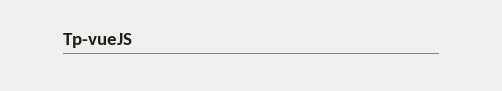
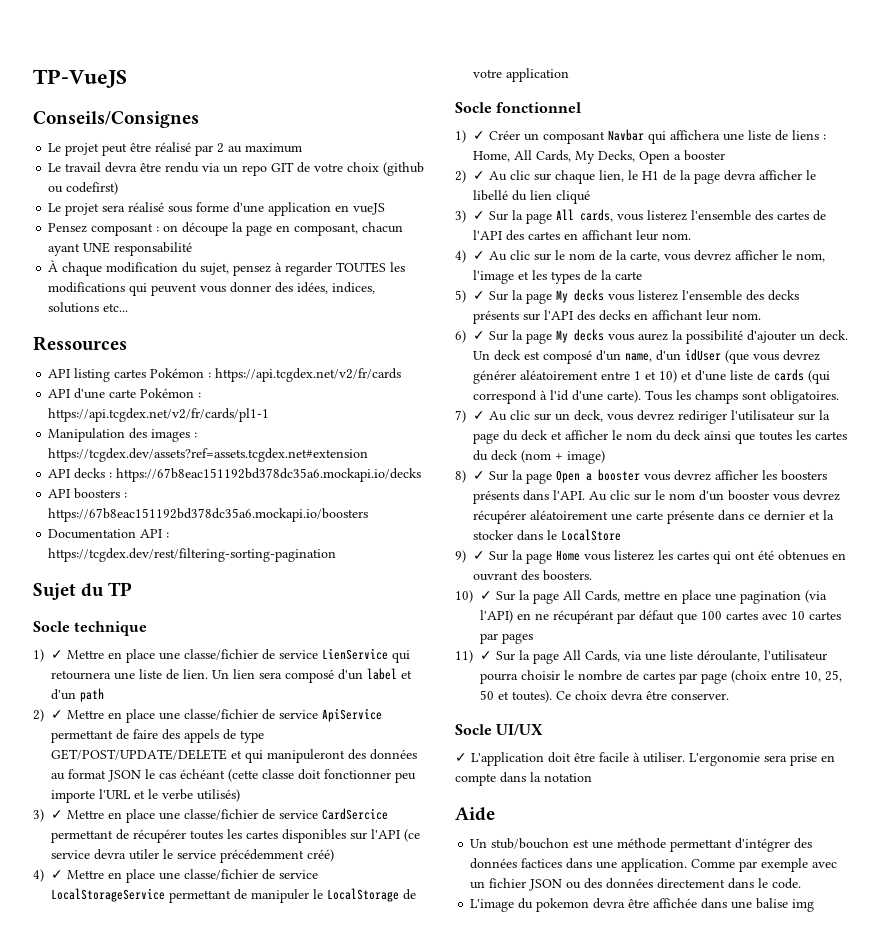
- Tp-vueJS
+ TP-VueJS
+ Conseils/Consignes
+ Le projet peut être réalisé par 2 au maximum
+ Le travail devra être rendu via un repo GIT de votre choix (github ou codefirst)
+ Le projet sera réalisé sous forme d'une application en vueJS
+ Pensez composant : on découpe la page en composant, chacun ayant UNE responsabilité
+ À chaque modification du sujet, pensez à regarder TOUTES les modifications qui peuvent vous donner des idées, indices, solutions etc...
+ Ressources
+ API listing cartes Pokémon : https://api.tcgdex.net/v2/fr/cards
+ API d'une carte Pokémon : https://api.tcgdex.net/v2/fr/cards/pl1-1
+ Manipulation des images : https://tcgdex.dev/assets?ref=assets.tcgdex.net#extension
+ API decks : https://67b8eac151192bd378dc35a6.mockapi.io/decks
+ API boosters : https://67b8eac151192bd378dc35a6.mockapi.io/boosters
+ Documentation API : https://tcgdex.dev/rest/filtering-sorting-pagination
+ Sujet du TP
+ Socle technique
+ 1) ✓ Mettre en place une classe/fichier de service LienService qui retournera une liste de lien. Un lien sera composé d'un label et d'un path
+ 2) ✓ Mettre en place une classe/fichier de service ApiService permettant de faire des appels de type GET/POST/UPDATE/DELETE et qui manipuleront des données au format JSON le cas échéant (cette classe doit fonctionner peu importe l'URL et le verbe utilisés)
+ 3) ✓ Mettre en place une classe/fichier de service CardSercice permettant de récupérer toutes les cartes disponibles sur l'API (ce service devra utiler le service précédemment créé)
+ 4) ✓ Mettre en place une classe/fichier de service LocalStorageService permettant de manipuler le LocalStorage de votre application
+ Socle fonctionnel
+ 1) ✓ Créer un composant Navbar qui affichera une liste de liens : Home, All Cards, My Decks, Open a booster
+ 2) ✓ Au clic sur chaque lien, le H1 de la page devra afficher le libellé du lien cliqué
+ 3) ✓ Sur la page All cards, vous listerez l'ensemble des cartes de l'API des cartes en affichant leur nom.
+ 4) ✓ Au clic sur le nom de la carte, vous devrez afficher le nom, l'image et les types de la carte
+ 5) ✓ Sur la page My decks vous listerez l'ensemble des decks présents sur l'API des decks en affichant leur nom.
+ 6) ✓ Sur la page My decks vous aurez la possibilité d'ajouter un deck. Un deck est composé d'un name, d'un idUser (que vous devrez générer aléatoirement entre 1 et 10) et d'une liste de cards (qui correspond à l'id d'une carte). Tous les champs sont obligatoires.
+ 7) ✓ Au clic sur un deck, vous devrez rediriger l'utilisateur sur la page du deck et afficher le nom du deck ainsi que toutes les cartes du deck (nom + image)
+ 8) ✓ Sur la page Open a booster vous devrez afficher les boosters présents dans l'API. Au clic sur le nom d'un booster vous devrez récupérer aléatoirement une carte présente dans ce dernier et la stocker dans le LocalStore
+ 9) ✓ Sur la page Home vous listerez les cartes qui ont été obtenues en ouvrant des boosters.
+ 10) ✓ Sur la page All Cards, mettre en place une pagination (via l'API) en ne récupérant par défaut que 100 cartes avec 10 cartes par pages
+ 11) ✓ Sur la page All Cards, via une liste déroulante, l'utilisateur pourra choisir le nombre de cartes par page (choix entre 10, 25, 50 et toutes). Ce choix devra être conserver.
+ Socle UI/UX
+ ✓ L'application doit être facile à utiliser. L'ergonomie sera prise en compte dans la notation
+ Aide
+ Un stub/bouchon est une méthode permettant d'intégrer des données factices dans une application. Comme par exemple avec un fichier JSON ou des données directement dans le code.
+ L'image du pokemon devra être affichée dans une balise img

